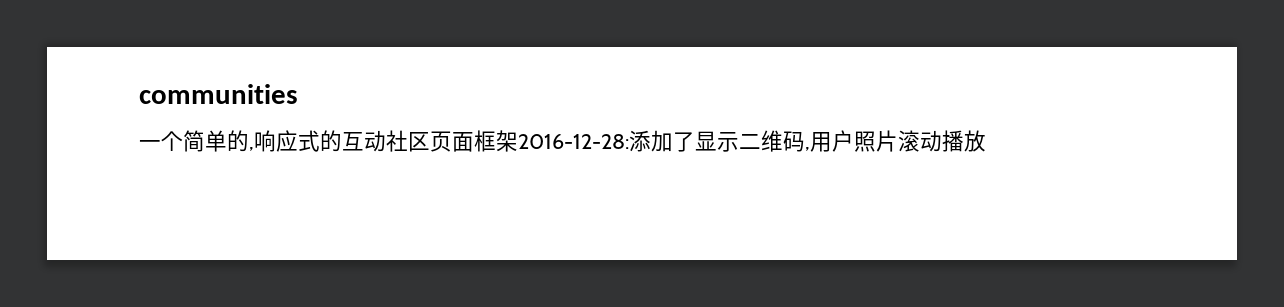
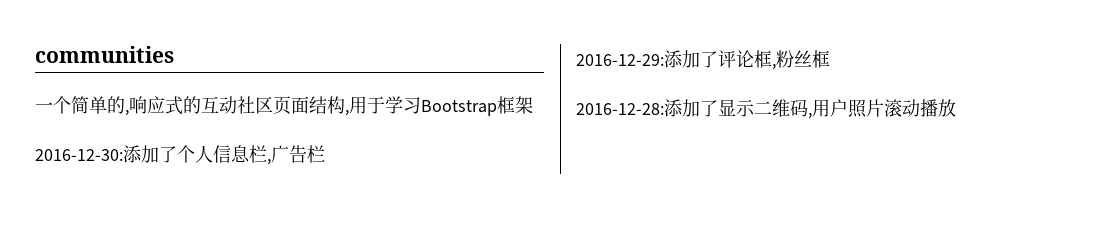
- 一个简单的,响应式的互动社区页面框架2016-12-28:添加了显示二维码,用户照片滚动播放
+ 一个简单的,响应式的互动社区页面结构,用于学习Bootstrap框架
+ 2016-12-30:添加了个人信息栏,广告栏
+ 2016-12-29:添加了评论框,粉丝框
+ 2016-12-28:添加了显示二维码,用户照片滚动播放

